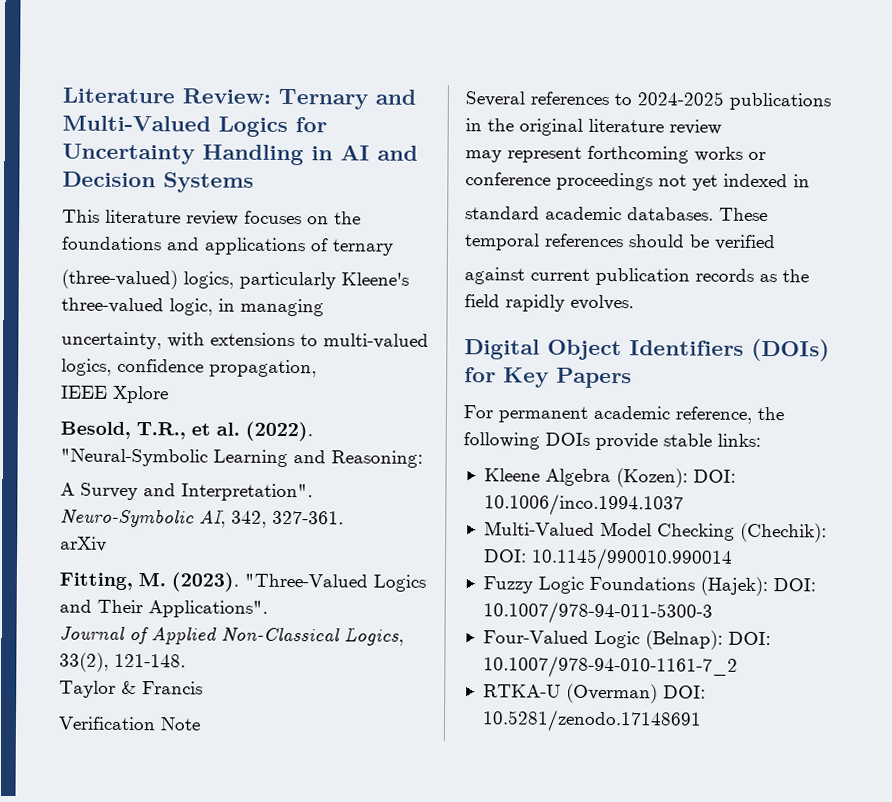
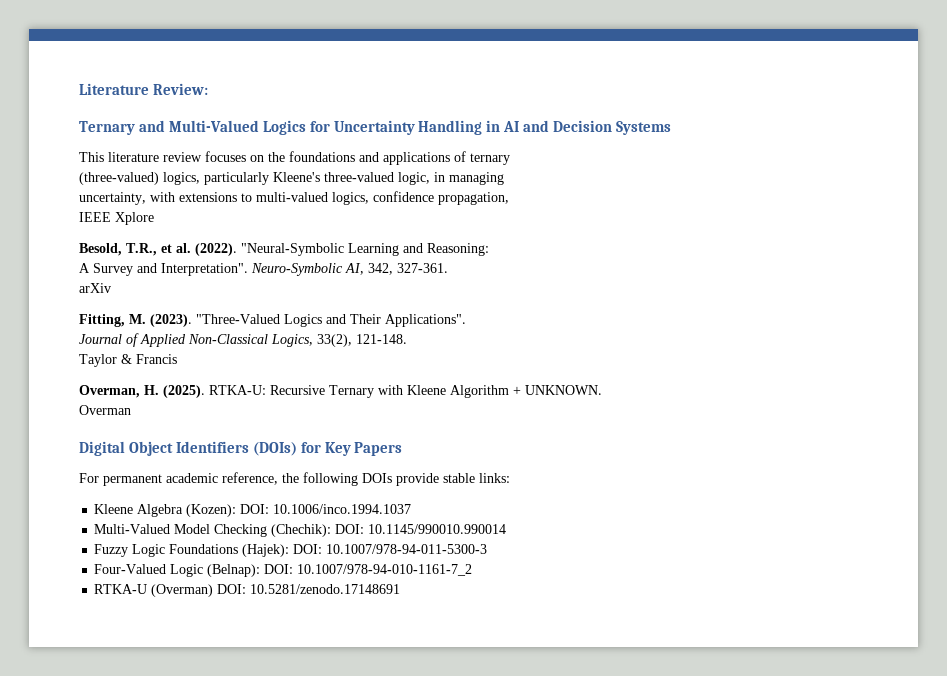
- Literature Review: Ternary and Multi-Valued Logics for Uncertainty Handling in AI and Decision Systems
+ Literature Review:
+ Ternary and Multi-Valued Logics for Uncertainty Handling in AI and Decision Systems
- Verification Note
- Several references to 2024-2025 publications in the original literature review
- may represent forthcoming works or conference proceedings not yet indexed in
- standard academic databases. These temporal references should be verified
- against current publication records as the field rapidly evolves.
+ Overman, H. (2025). RTKA-U: Recursive Ternary with Kleene Algorithm + UNKNOWN.
+ Overman

